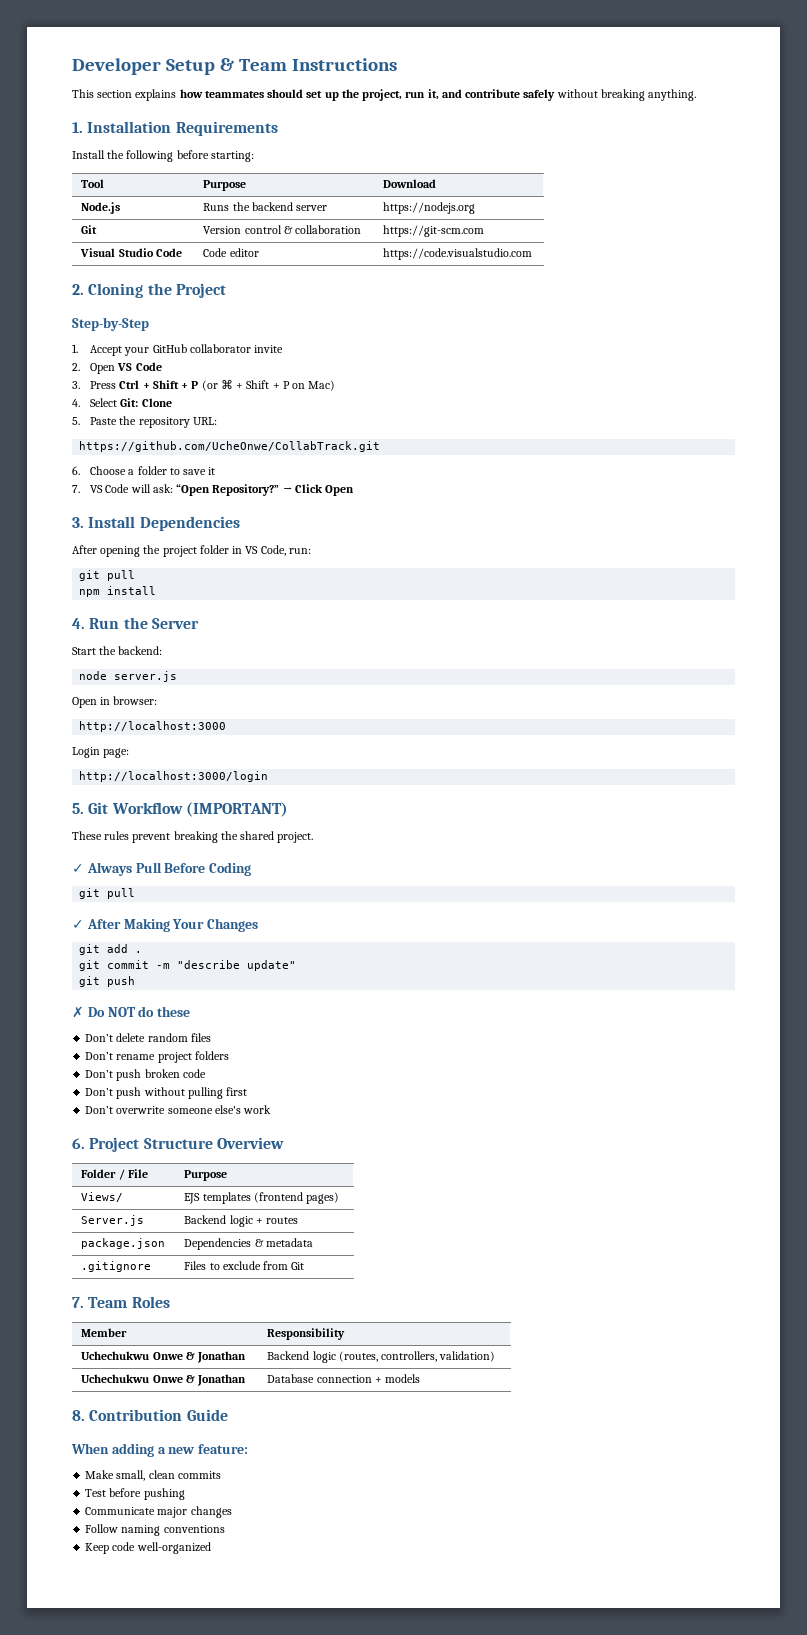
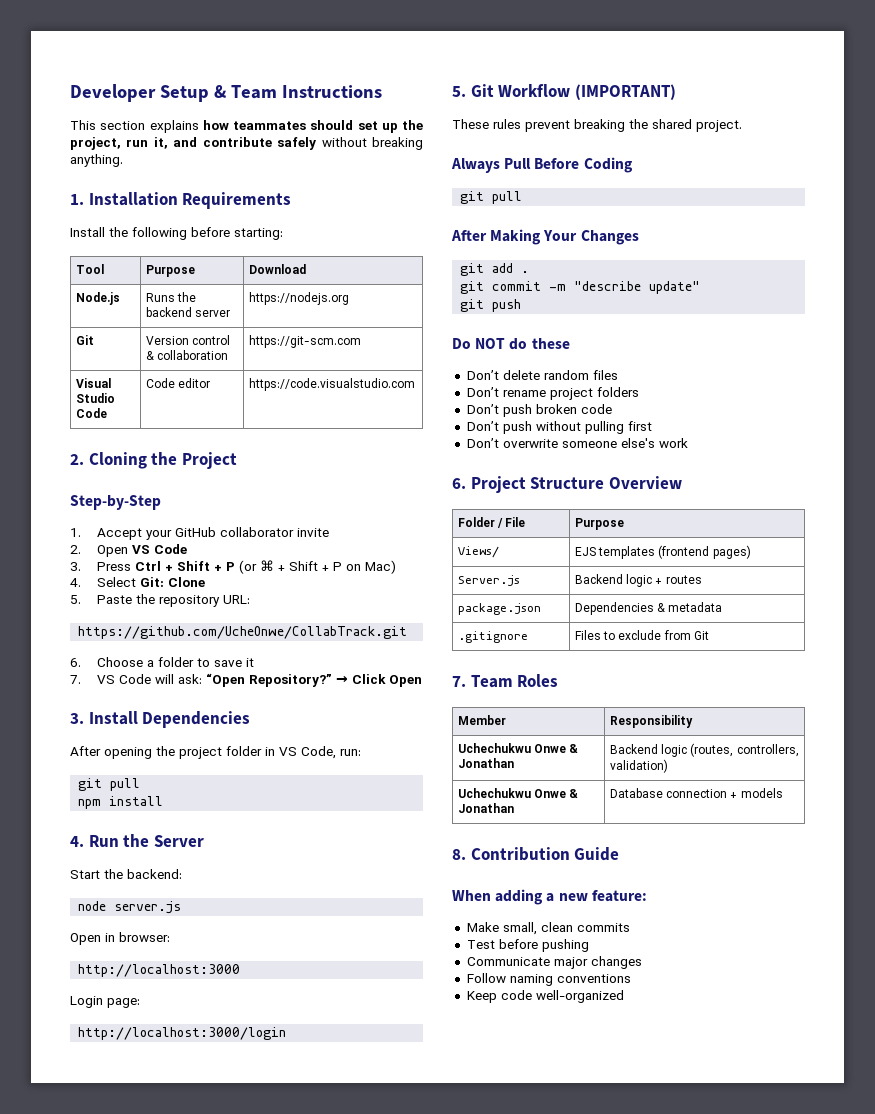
- ✓ Always Pull Before Coding
+ Always Pull Before Coding
- ✓ After Making Your Changes
+ After Making Your Changes
- ✗ Do NOT do these
+ Do NOT do these

